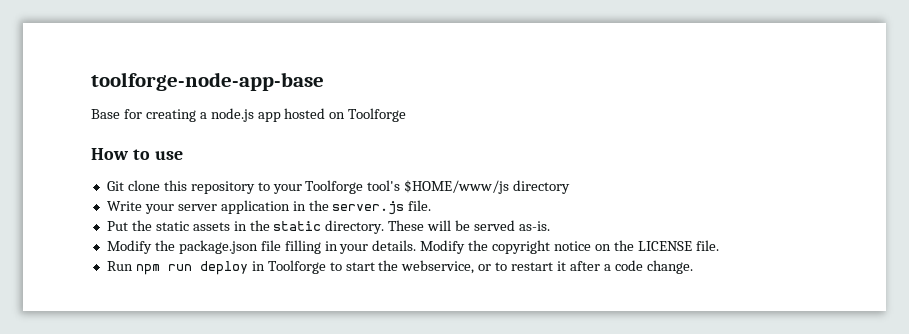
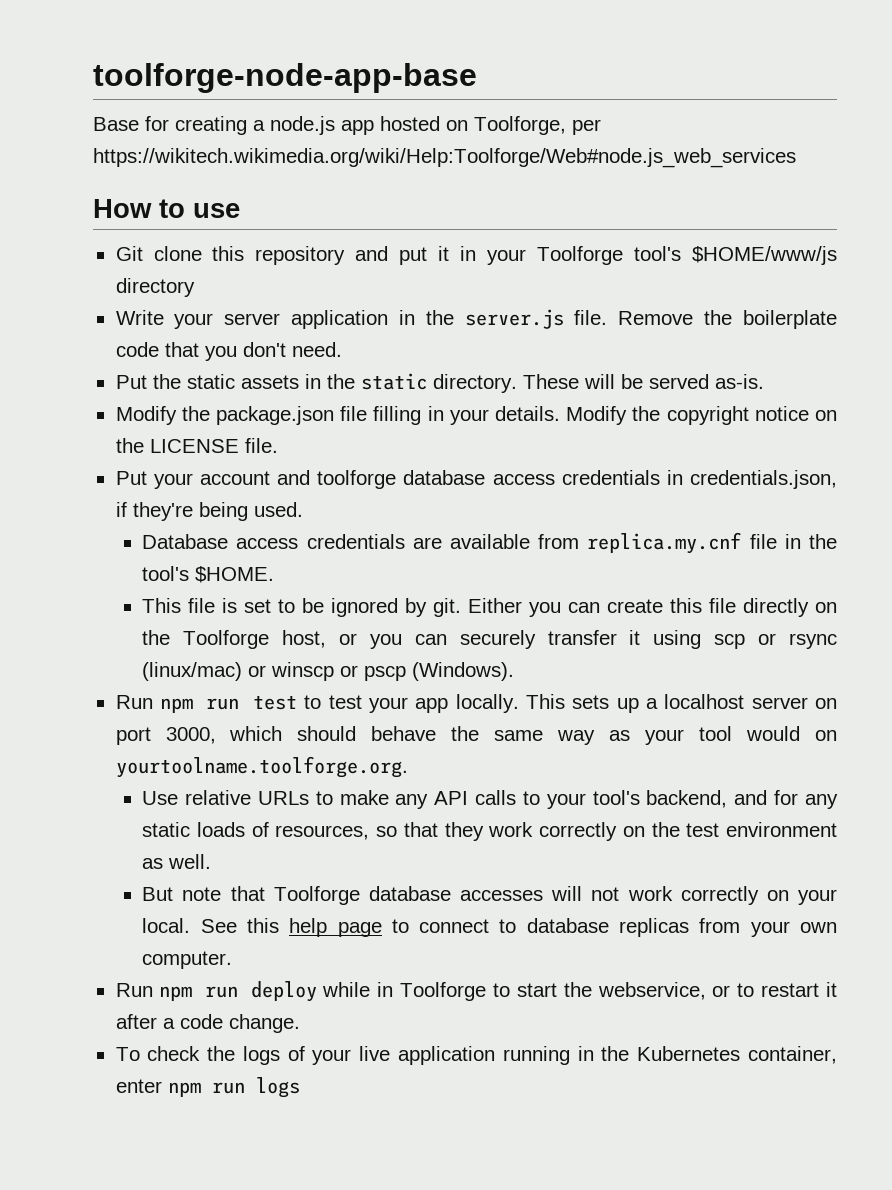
- Base for creating a node.js app hosted on Toolforge
+ Base for creating a node.js app hosted on Toolforge, per https://wikitech.wikimedia.org/wiki/Help:Toolforge/Web#node.js_web_services
- Git clone this repository to your Toolforge tool's $HOME/www/js directory
+ Git clone this repository and put it in your Toolforge tool's $HOME/www/js directory
+ Remove the boilerplate code that you don't need.
+ Put your account and toolforge database access credentials in credentials.json, if they're being used.
+ Database access credentials are available from replica.my.cnf file in the tool's $HOME.
+ This file is set to be ignored by git. Either you can create this file directly on the Toolforge host, or you can securely transfer it using scp or rsync (linux/mac) or winscp or pscp (Windows).
+ Run npm run test to test your app locally. This sets up a localhost server on port 3000, which should behave the same way as your tool would on yourtoolname.toolforge.org.
+ Use relative URLs to make any API calls to your tool's backend, and for any static loads of resources, so that they work correctly on the test environment as well.
+ But note that Toolforge database accesses will not work correctly on your local. See this help page to connect to database replicas from your own computer.
- Run npm run deploy in Toolforge to start the webservice, or to restart it after a code change.
+ Run npm run deploy while in Toolforge to start the webservice, or to restart it after a code change.
+ To check the logs of your live application running in the Kubernetes container, enter npm run logs

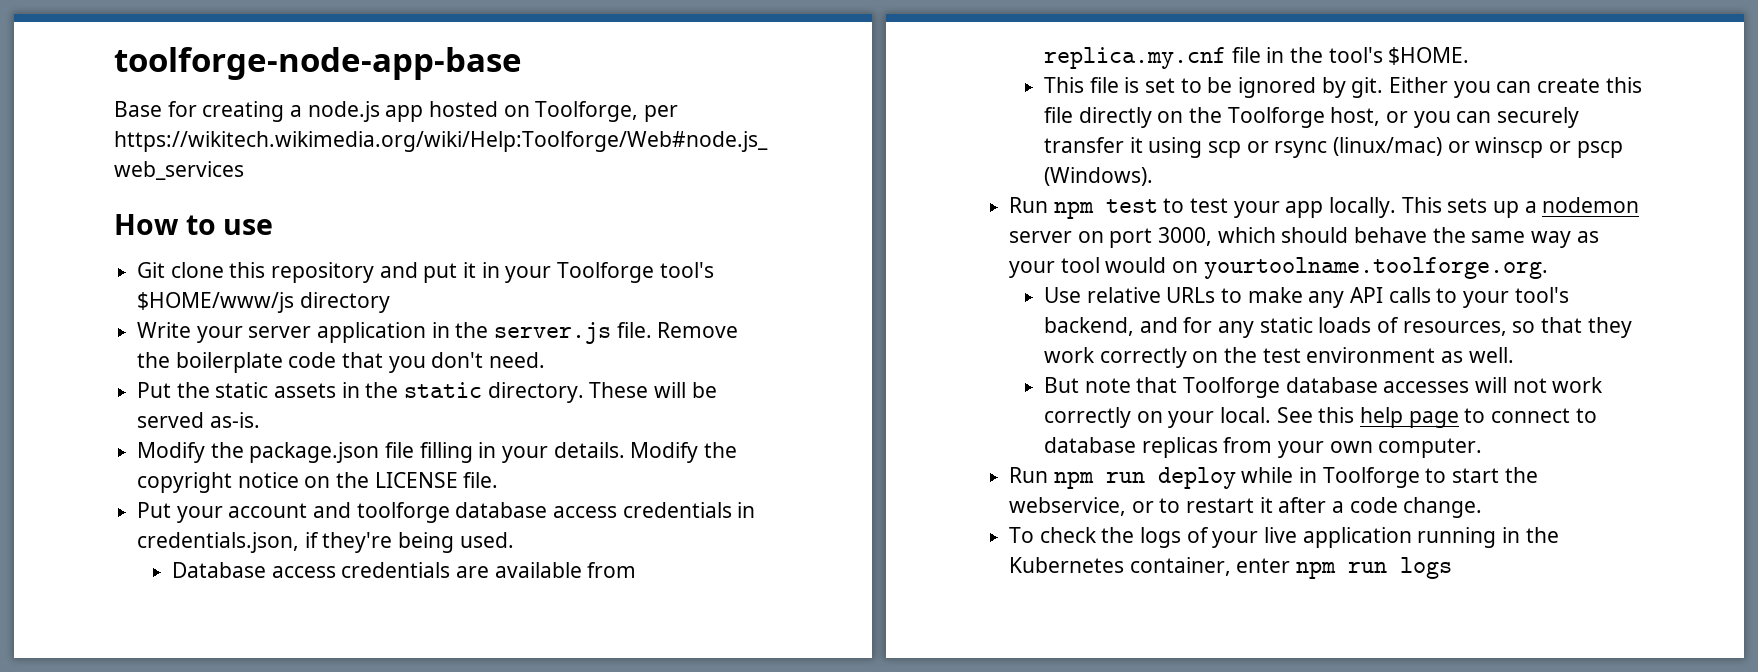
- Run npm run test to test your app locally.
+ Run npm test to test your app locally.
- This sets up a localhost server on port 3000, which should behave the same way as your tool would on yourtoolname.toolforge.org.
+ This sets up a nodemon server on port 3000, which should behave the same way as your tool would on yourtoolname.toolforge.org.

